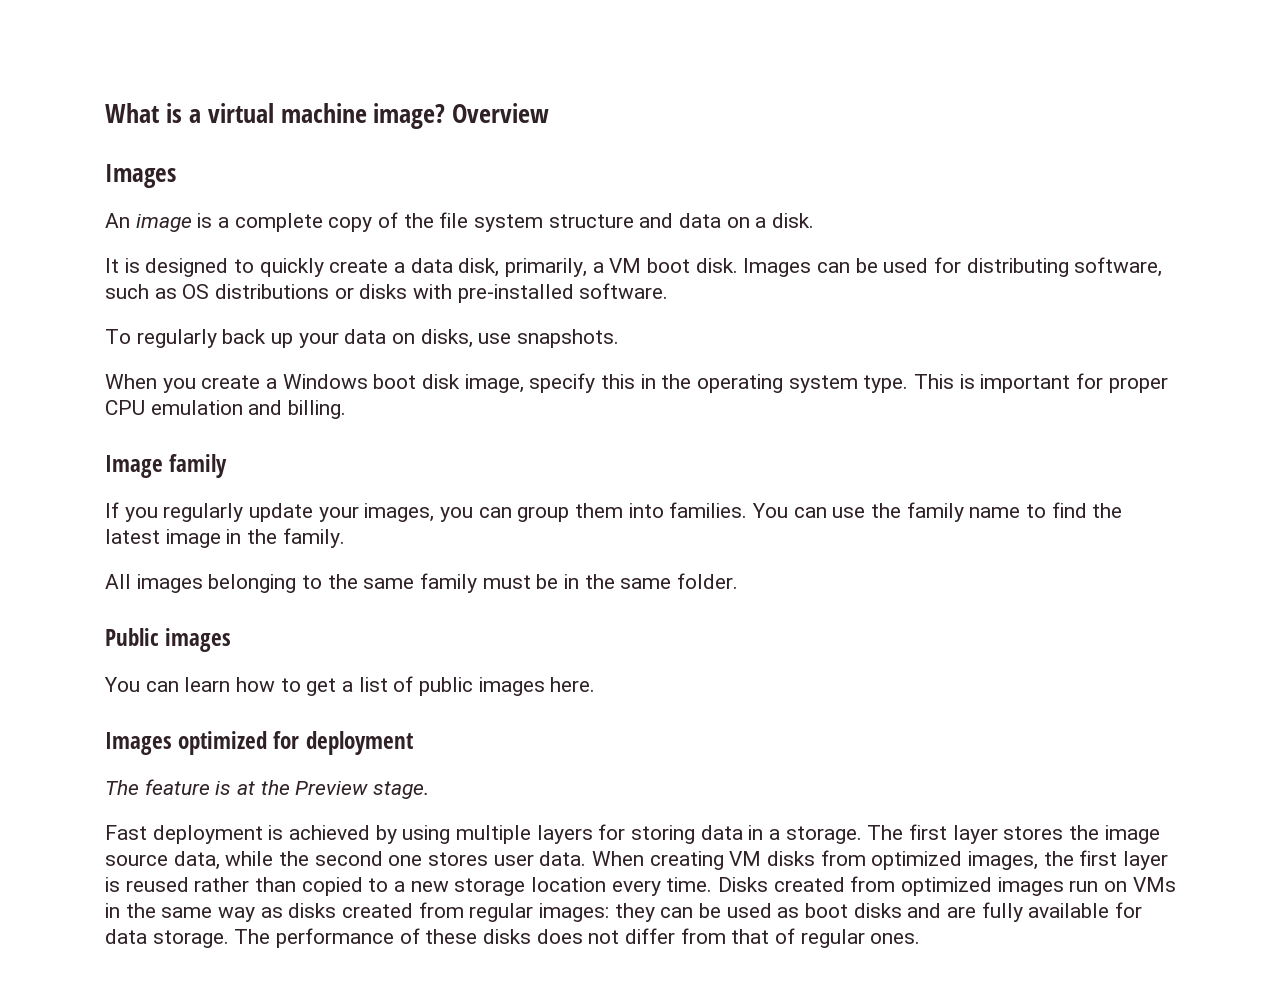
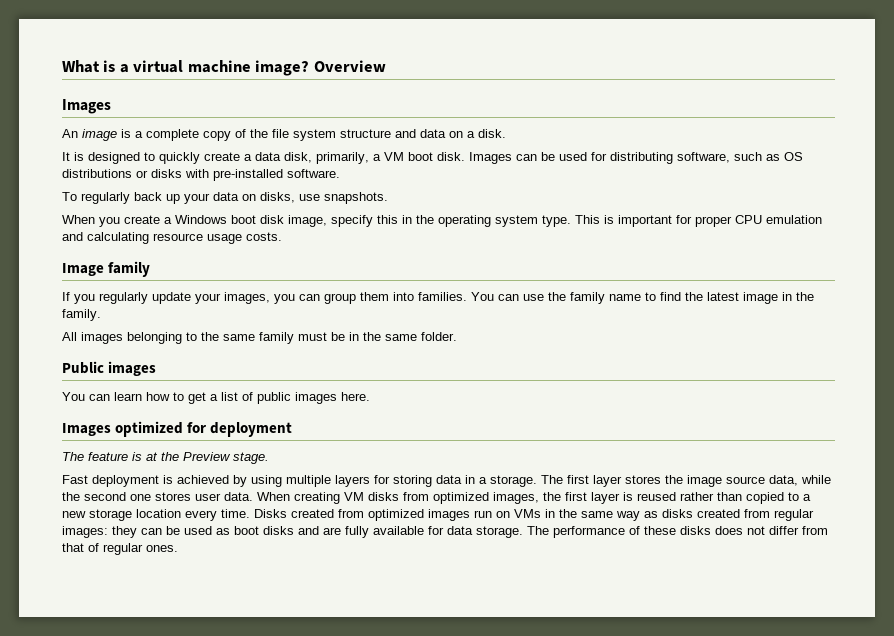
- This is important for proper CPU emulation and billing.
+ This is important for proper CPU emulation and calculating resource usage costs.

